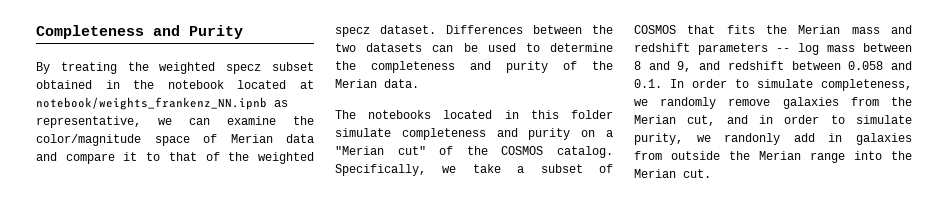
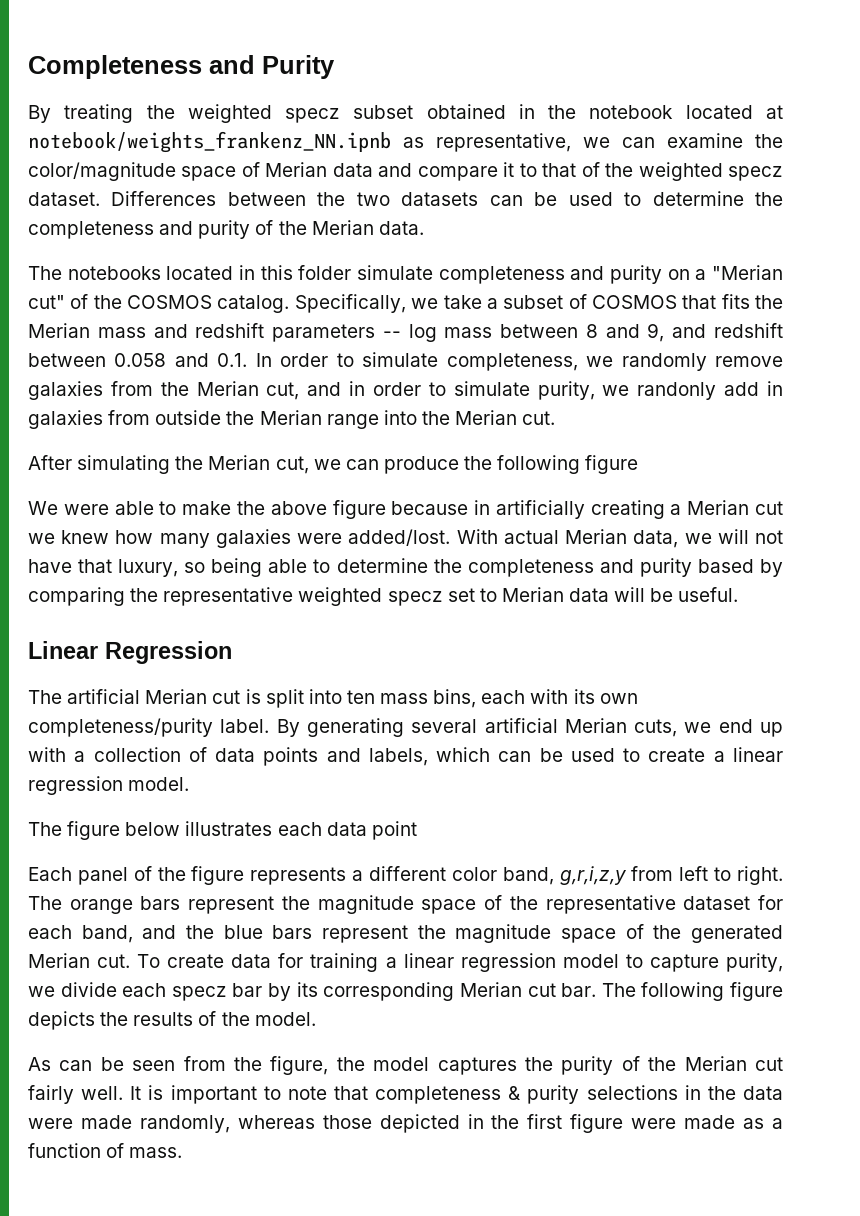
+ After simulating the Merian cut, we can produce the following figure
+ We were able to make the above figure because in artificially creating a Merian cut we knew how many galaxies were added/lost. With actual Merian data, we will not have that luxury, so being able to determine the completeness and purity based by comparing the representative weighted specz set to Merian data will be useful.
+ Linear Regression
+ The artificial Merian cut is split into ten mass bins, each with its own completeness/purity label. By generating several artificial Merian cuts, we end up with a collection of data points and labels, which can be used to create a linear regression model.
+ The figure below illustrates each data point
+ Each panel of the figure represents a different color band, g,r,i,z,y from left to right. The orange bars represent the magnitude space of the representative dataset for each band, and the blue bars represent the magnitude space of the generated Merian cut. To create data for training a linear regression model to capture purity, we divide each specz bar by its corresponding Merian cut bar. The following figure depicts the results of the model.
+ As can be seen from the figure, the model captures the purity of the Merian cut fairly well. It is important to note that completeness & purity selections in the data were made randomly, whereas those depicted in the first figure were made as a function of mass.

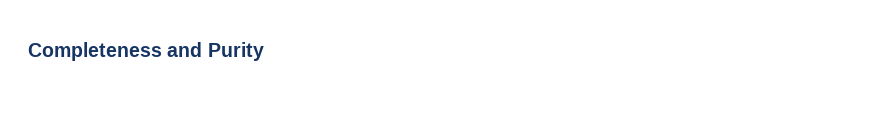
- By treating the weighted specz subset obtained in the notebook located at notebook/weights_frankenz_NN.ipnb as representative, we can examine the color/magnitude space of Merian data and compare it to that of the weighted specz dataset. Differences between the two datasets can be used to determine the completeness and purity of the Merian data.
- The notebooks located in this folder simulate completeness and purity on a "Merian cut" of the COSMOS catalog. Specifically, we take a subset of COSMOS that fits the Merian mass and redshift parameters -- log mass between 8 and 9, and redshift between 0.058 and 0.1. In order to simulate completeness, we randomly remove galaxies from the Merian cut, and in order to simulate purity, we randonly add in galaxies from outside the Merian range into the Merian cut.
- After simulating the Merian cut, we can produce the following figure
- We were able to make the above figure because in artificially creating a Merian cut we knew how many galaxies were added/lost. With actual Merian data, we will not have that luxury, so being able to determine the completeness and purity based by comparing the representative weighted specz set to Merian data will be useful.
- Linear Regression
- The artificial Merian cut is split into ten mass bins, each with its own completeness/purity label. By generating several artificial Merian cuts, we end up with a collection of data points and labels, which can be used to create a linear regression model.
- The figure below illustrates each data point
- Each panel of the figure represents a different color band, g,r,i,z,y from left to right. The orange bars represent the magnitude space of the representative dataset for each band, and the blue bars represent the magnitude space of the generated Merian cut. To create data for training a linear regression model to capture purity, we divide each specz bar by its corresponding Merian cut bar. The following figure depicts the results of the model.
- As can be seen from the figure, the model captures the purity of the Merian cut fairly well. It is important to note that completeness & purity selections in the data were made randomly, whereas those depicted in the first figure were made as a function of mass.

